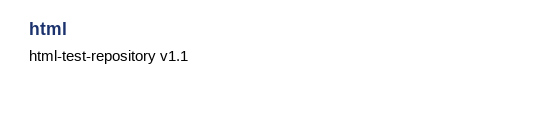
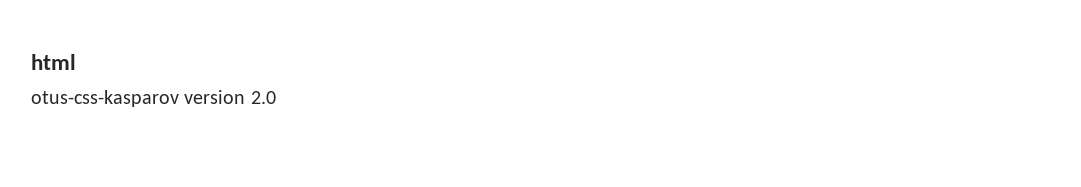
- html-test-repository v1.1
+ otus-css-kasparov version 2.0

